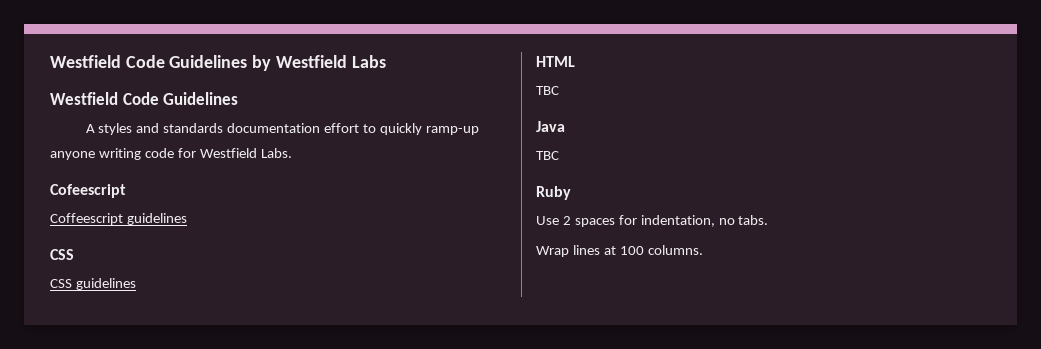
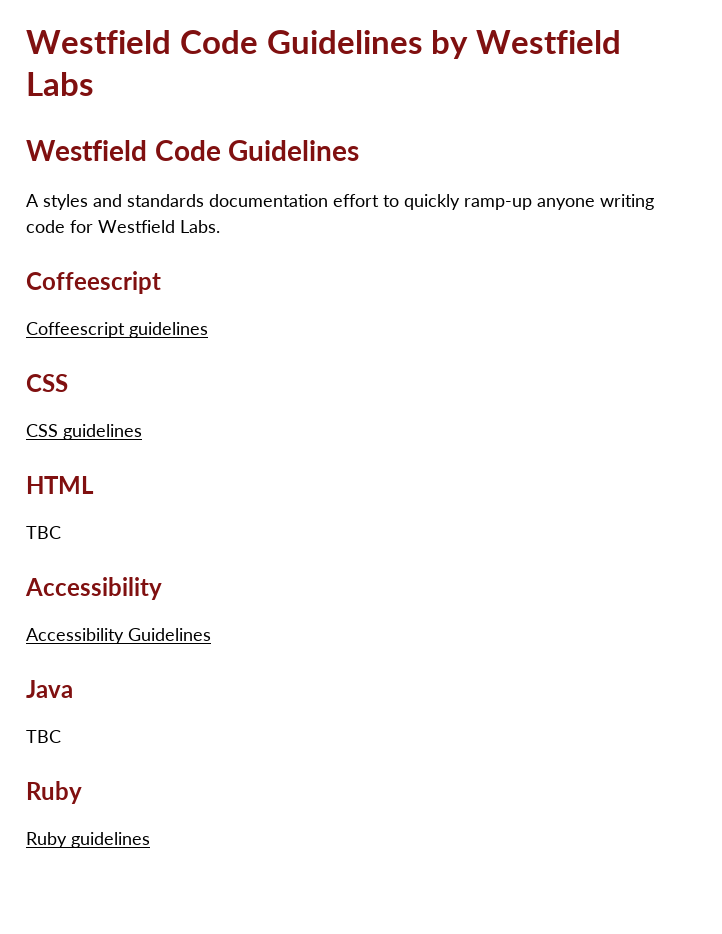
  A styles and standards documentation effort to quickly ramp-up anyone writing code for Westfield Labs.
- Cofeescript
+ Coffeescript
  HTML
  TBC
+ Accessibility
+ Accessibility Guidelines
- Use 2 spaces for indentation, no tabs.
- Wrap lines at 100 columns.
+ Ruby guidelines

